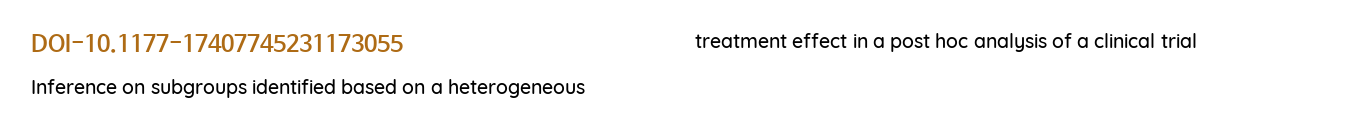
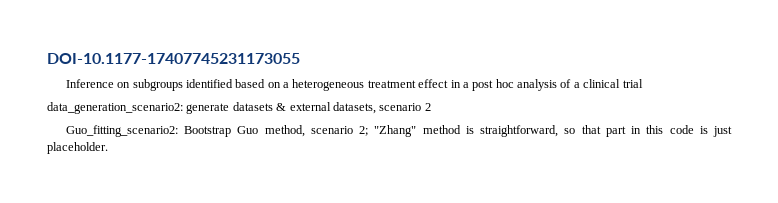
+ data_generation_scenario2: generate datasets & external datasets, scenario 2
+ Guo_fitting_scenario2: Bootstrap Guo method, scenario 2; "Zhang" method is straightforward, so that part in this code is just placeholder.

